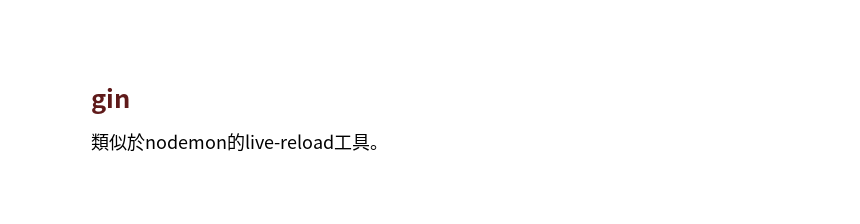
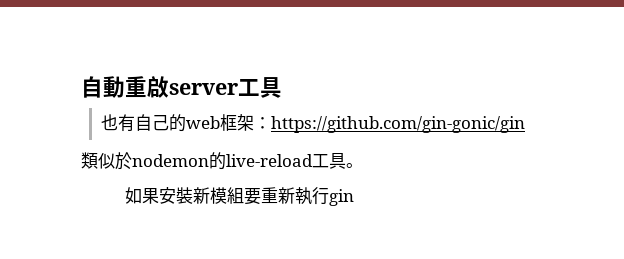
- gin
+ 自動重啟server工具
+ 也有自己的web框架：https://github.com/gin-gonic/gin
+ 如果安裝新模組要重新執行gin

